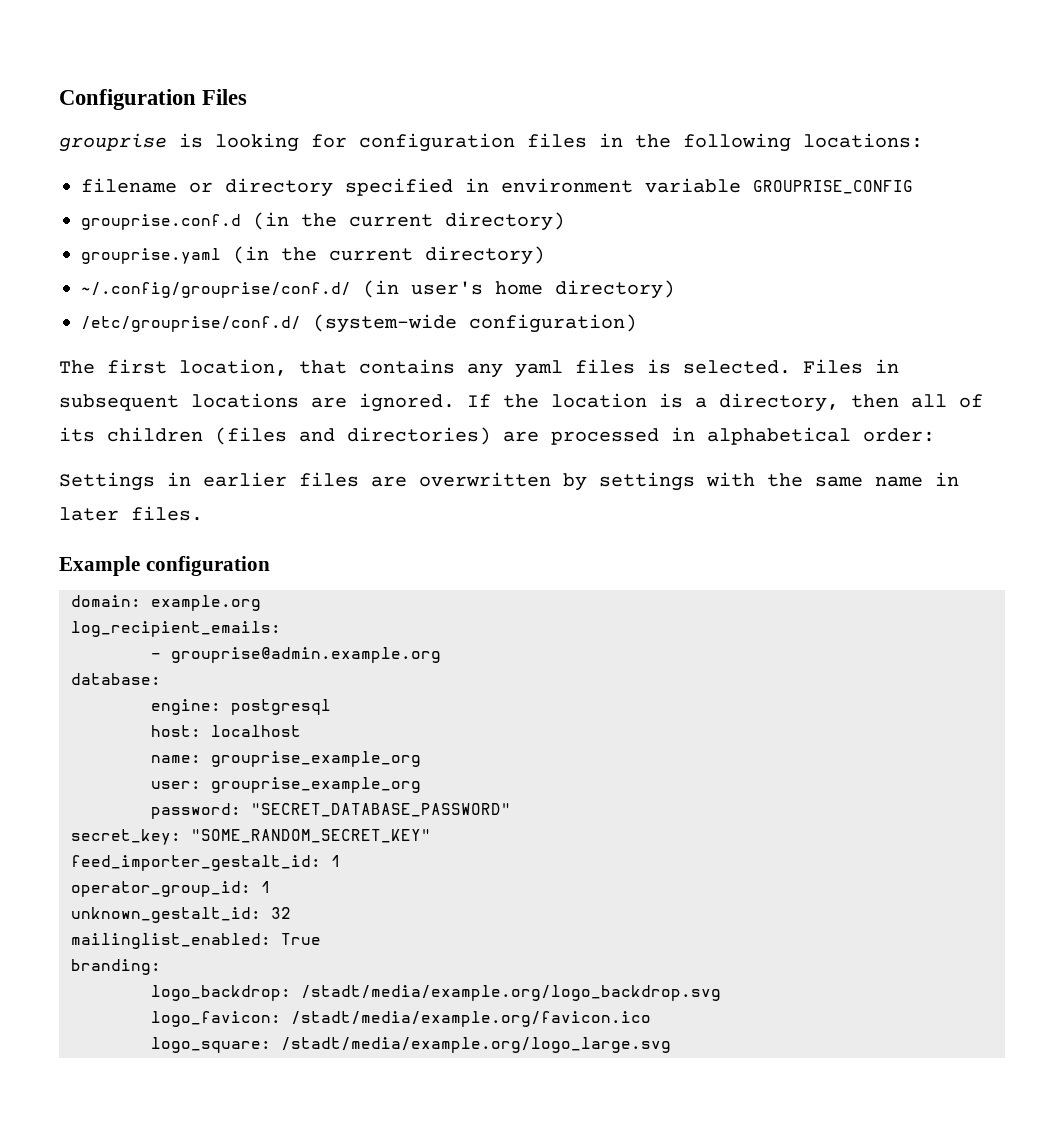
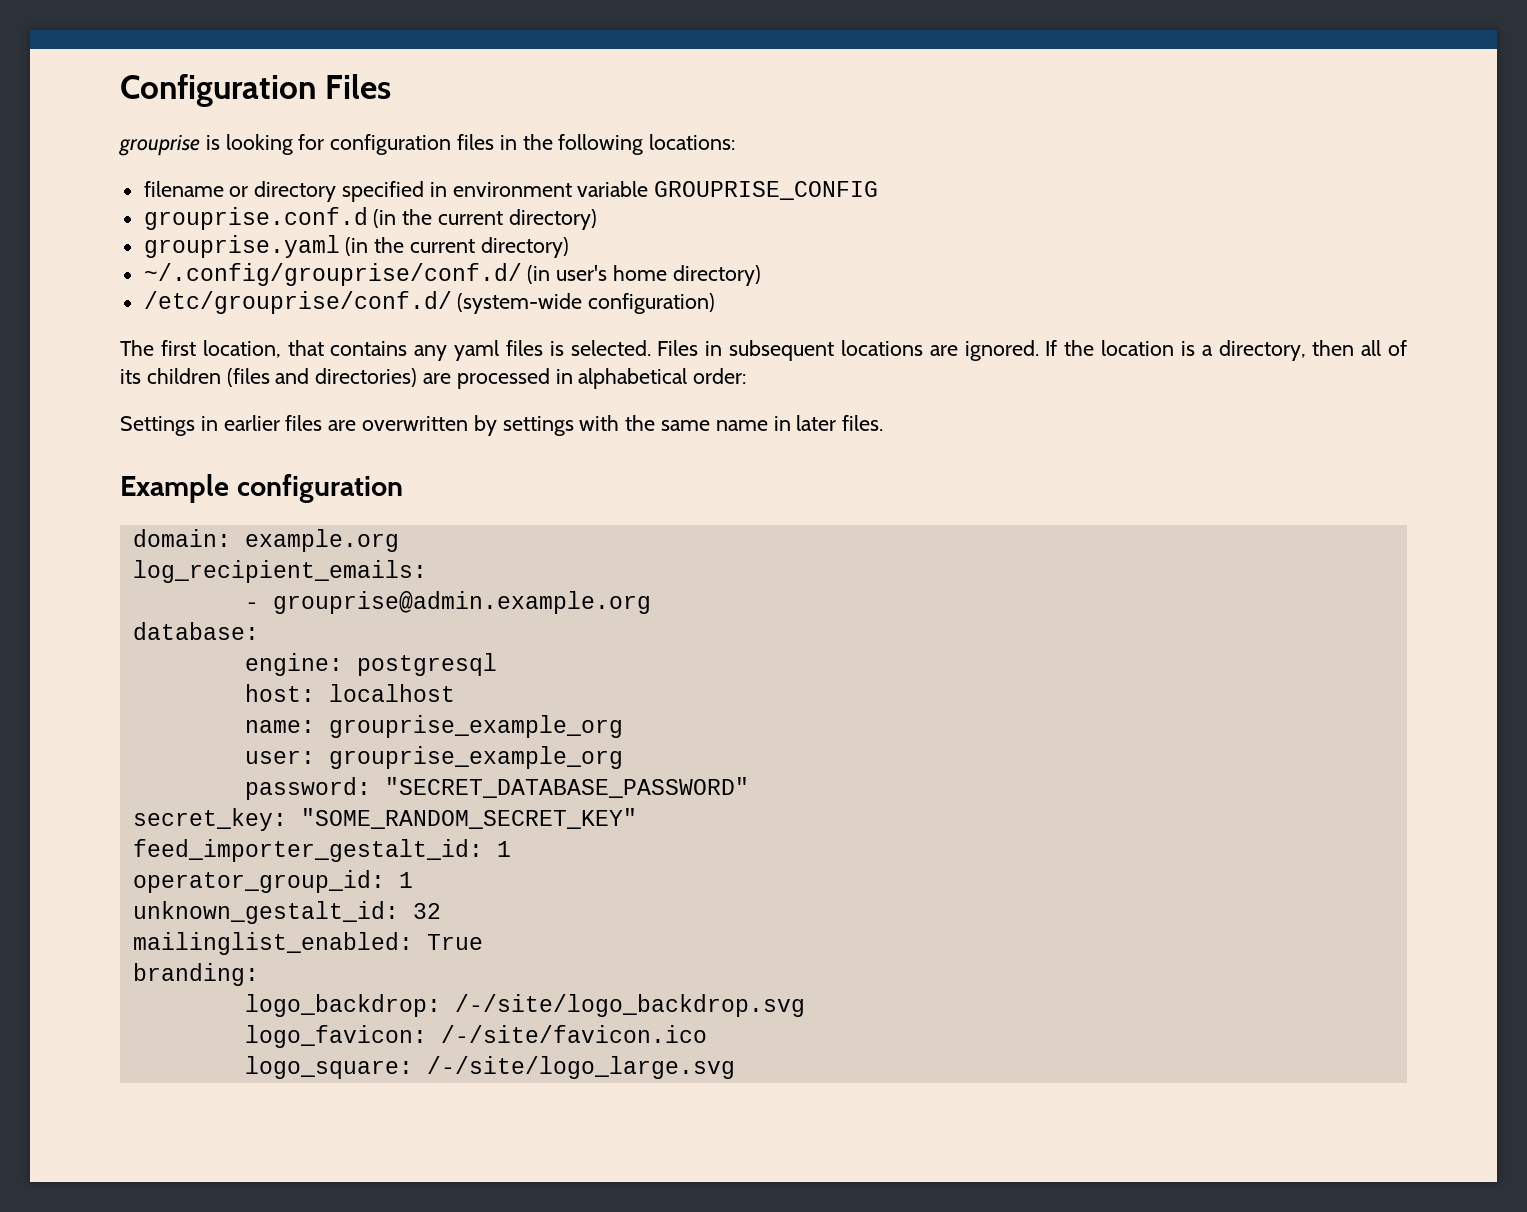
- logo_backdrop: /stadt/media/example.org/logo_backdrop.svg
+ logo_backdrop: /-/site/logo_backdrop.svg
- logo_favicon: /stadt/media/example.org/favicon.ico
+ logo_favicon: /-/site/favicon.ico
- logo_square: /stadt/media/example.org/logo_large.svg
+ logo_square: /-/site/logo_large.svg

